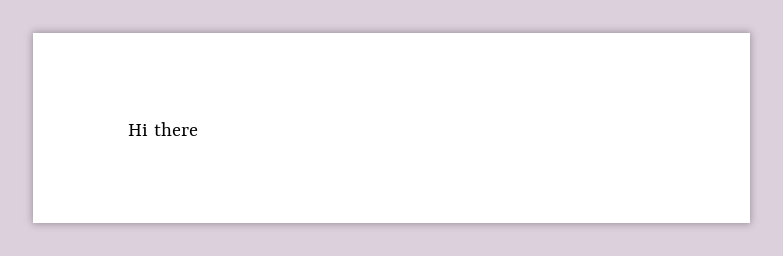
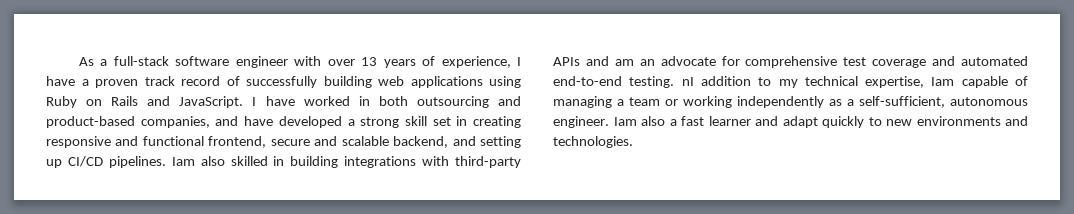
- Hi there
+ As a full-stack software engineer with over 13 years of experience, I have a proven track record of successfully building web applications using Ruby on Rails and JavaScript. I have worked in both outsourcing and product-based companies, and have developed a strong skill set in creating responsive and functional frontend, secure and scalable backend, and setting up CI/CD pipelines. Iam also skilled in building integrations with third-party APIs and am an advocate for comprehensive test coverage and automated end-to-end testing. nI addition to my technical expertise, Iam capable of managing a team or working independently as a self-sufficient, autonomous engineer. Iam also a fast learner and adapt quickly to new environments and technologies.

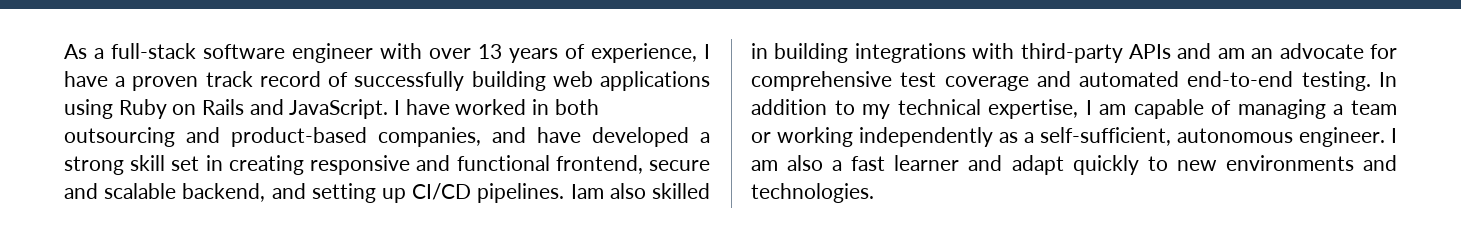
- Iam also skilled in building integrations with third-party APIs and am an advocate for comprehensive test coverage and automated end-to-end testing. nI addition to my technical expertise, Iam capable of managing a team or working independently as a self-sufficient, autonomous engineer.
+ Iam also skilled in building integrations with third-party APIs and am an advocate for comprehensive test coverage and automated end-to-end testing. In addition to my technical expertise, I am capable of managing a team or working independently as a self-sufficient, autonomous engineer.
- Iam also a fast learner and adapt quickly to new environments and technologies.
+ I am also a fast learner and adapt quickly to new environments and technologies.

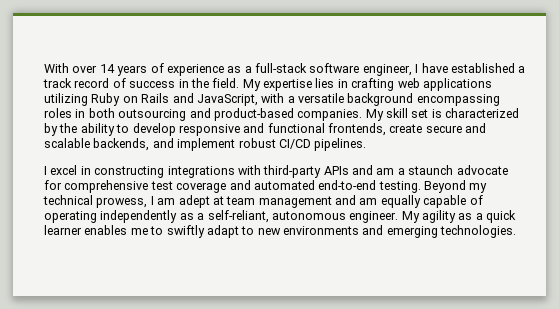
- As a full-stack software engineer with over 13 years of experience, I have a proven track record of successfully building web applications using Ruby on Rails and JavaScript. I have worked in both outsourcing and product-based companies, and have developed a strong skill set in creating responsive and functional frontend, secure and scalable backend, and setting up CI/CD pipelines. Iam also skilled in building integrations with third-party APIs and am an advocate for comprehensive test coverage and automated end-to-end testing.
+ With over 14 years of experience as a full-stack software engineer, I have established a track record of success in the field. My expertise lies in crafting web applications utilizing Ruby on Rails and JavaScript, with a versatile background encompassing roles in both outsourcing and product-based companies. My skill set is characterized by the ability to develop responsive and functional frontends, create secure and scalable backends, and implement robust CI/CD pipelines.
+ I excel in constructing integrations with third-party APIs and am a staunch advocate for comprehensive test coverage and automated end-to-end testing.
- In addition to my technical expertise, I am capable of managing a team or working independently as a self-sufficient, autonomous engineer.
+ Beyond my technical prowess, I am adept at team management and am equally capable of operating independently as a self-reliant, autonomous engineer.
- I am also a fast learner and adapt quickly to new environments and technologies.
+ My agility as a quick learner enables me to swiftly adapt to new environments and emerging technologies.

